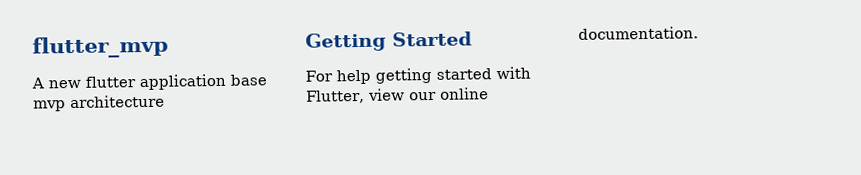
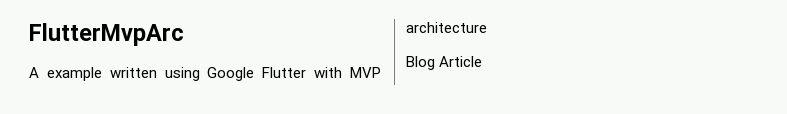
- flutter_mvp
+ FlutterMvpArc
- A new flutter application base mvp architecture
- Getting Started
- For help getting started with Flutter, view our online documentation.
+ A example written using Google Flutter with MVP architecture
+ Blog Article

